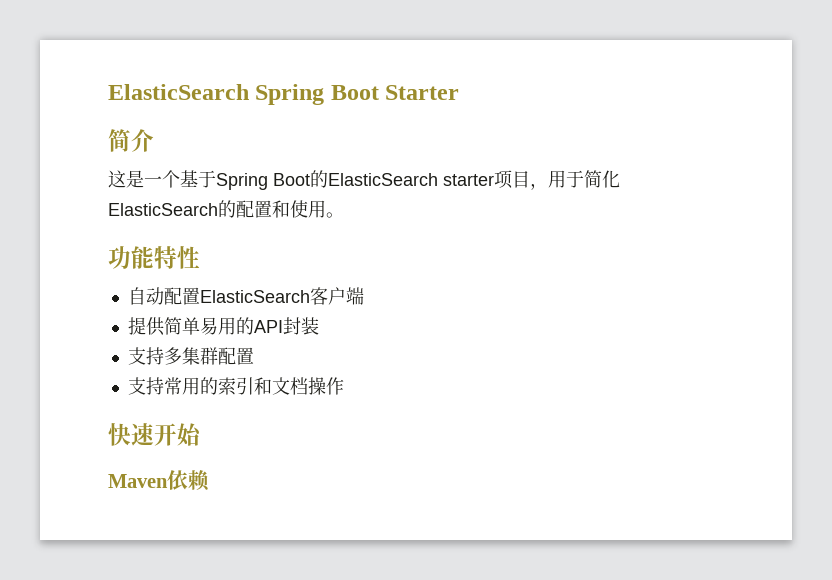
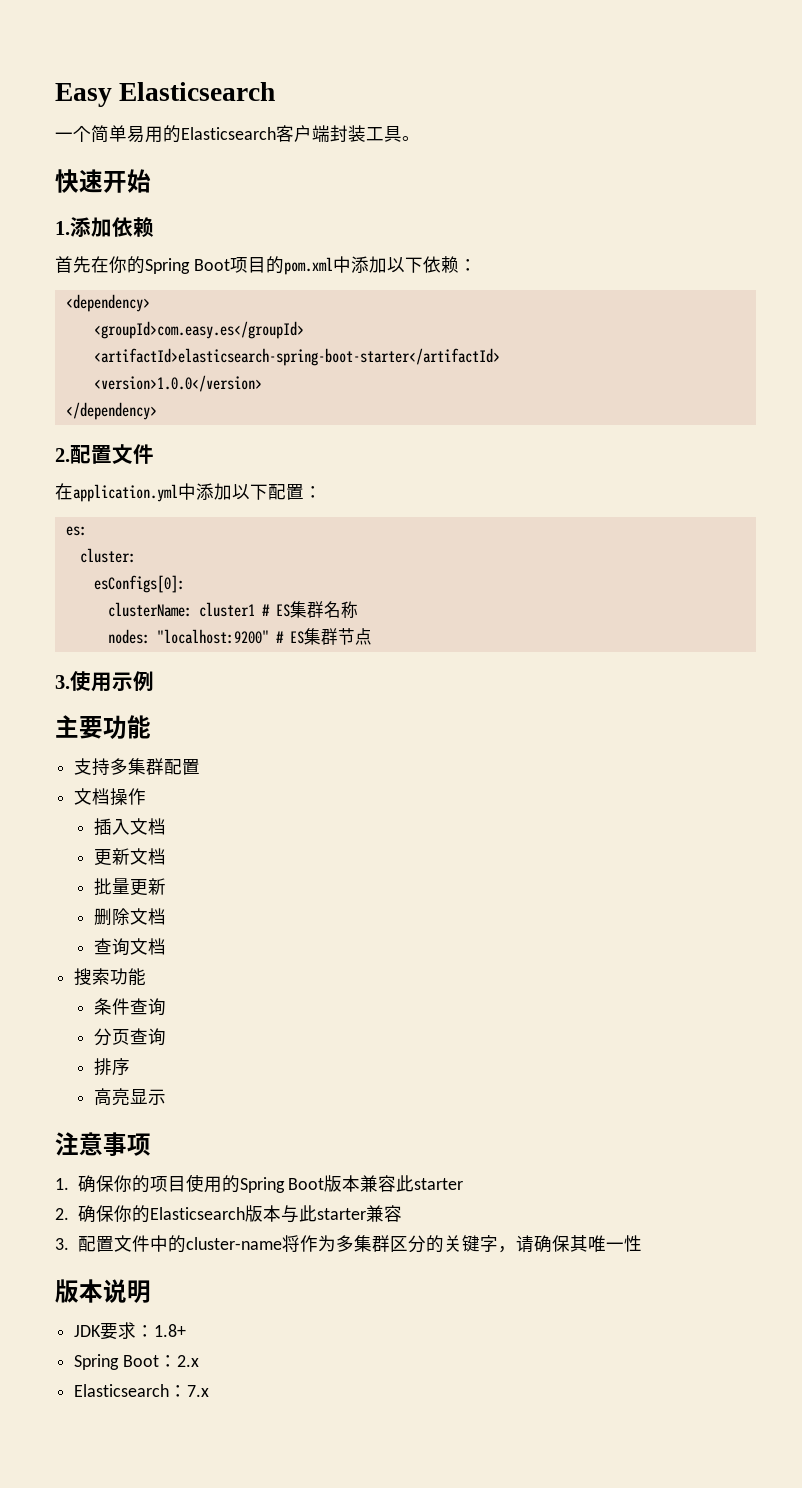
- ElasticSearch Spring Boot Starter
- 简介
- 这是一个基于Spring Boot的ElasticSearch starter项目，用于简化ElasticSearch的配置和使用。
- 功能特性
- 自动配置ElasticSearch客户端
- 提供简单易用的API封装
+ Easy Elasticsearch
+ 一个简单易用的Elasticsearch客户端封装工具。
+ 快速开始
+ 1.添加依赖
+ 首先在你的Spring Boot项目的pom.xml中添加以下依赖：
+ <dependency>
+ <groupId>com.easy.es</groupId>
+ <artifactId>elasticsearch-spring-boot-starter</artifactId>
+ <version>1.0.0</version>
+ </dependency>
+ 2.配置文件
+ 在application.yml中添加以下配置：
+ es:
+ cluster:
+ esConfigs[0]:
+ clusterName: cluster1 # ES集群名称
+ nodes: "localhost:9200" # ES集群节点
+ 3.使用示例
+ 主要功能
  支持多集群配置
- 支持常用的索引和文档操作
- 快速开始
- Maven依赖
+ 文档操作
+ 插入文档
+ 更新文档
+ 批量更新
+ 删除文档
+ 查询文档
+ 搜索功能
+ 条件查询
+ 分页查询
+ 排序
+ 高亮显示
+ 注意事项
+ 1.确保你的项目使用的Spring Boot版本兼容此starter
+ 2.确保你的Elasticsearch版本与此starter兼容
+ 3.配置文件中的cluster-name将作为多集群区分的关键字，请确保其唯一性
+ 版本说明
+ JDK要求：1.8+
+ Spring Boot：2.x
+ Elasticsearch：7.x

